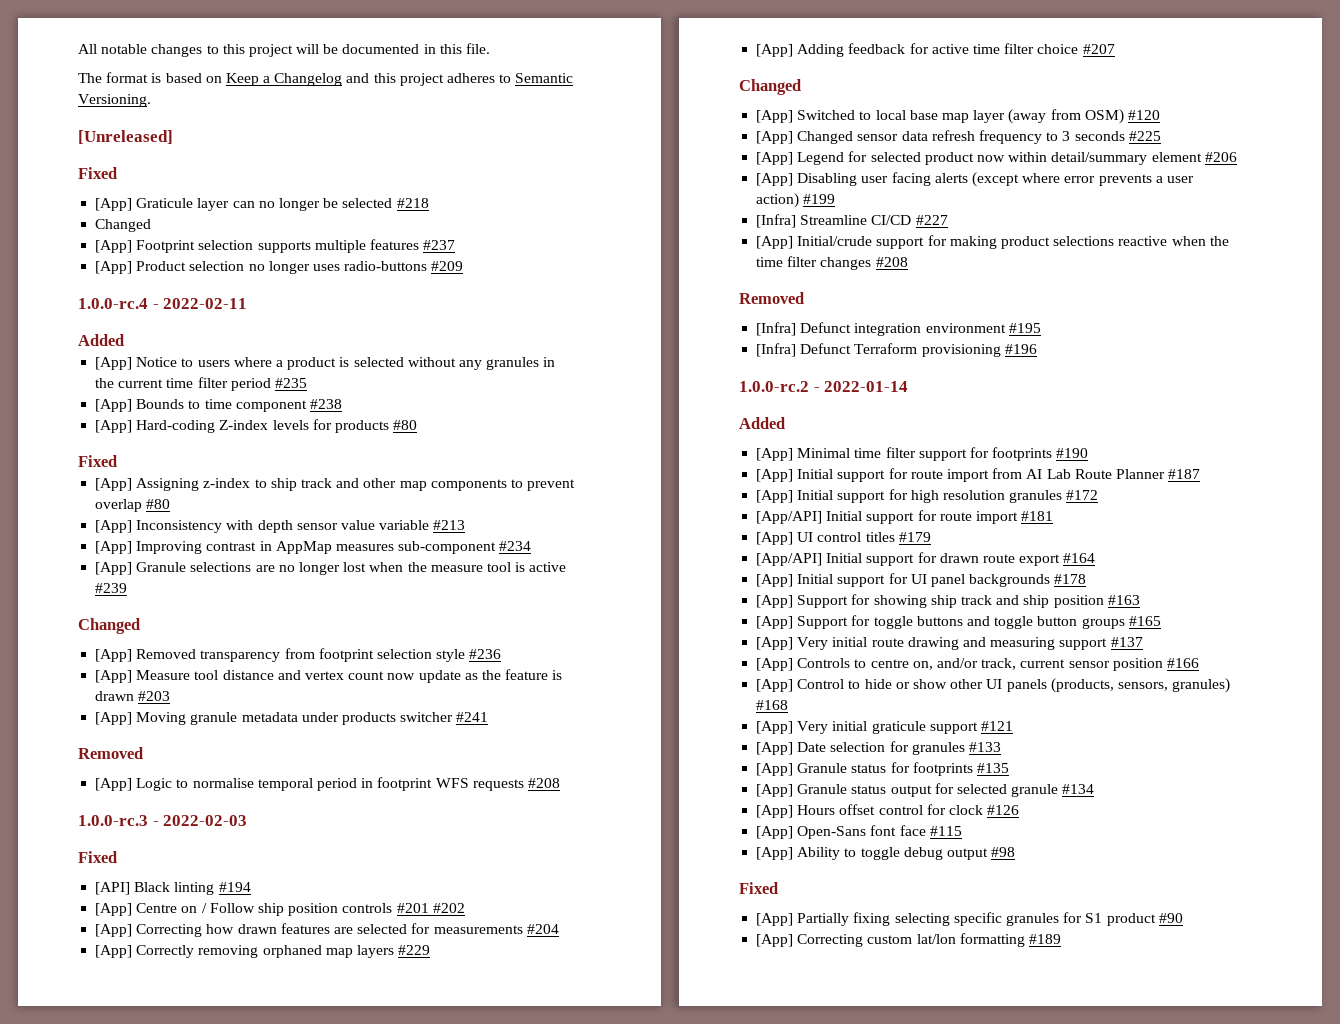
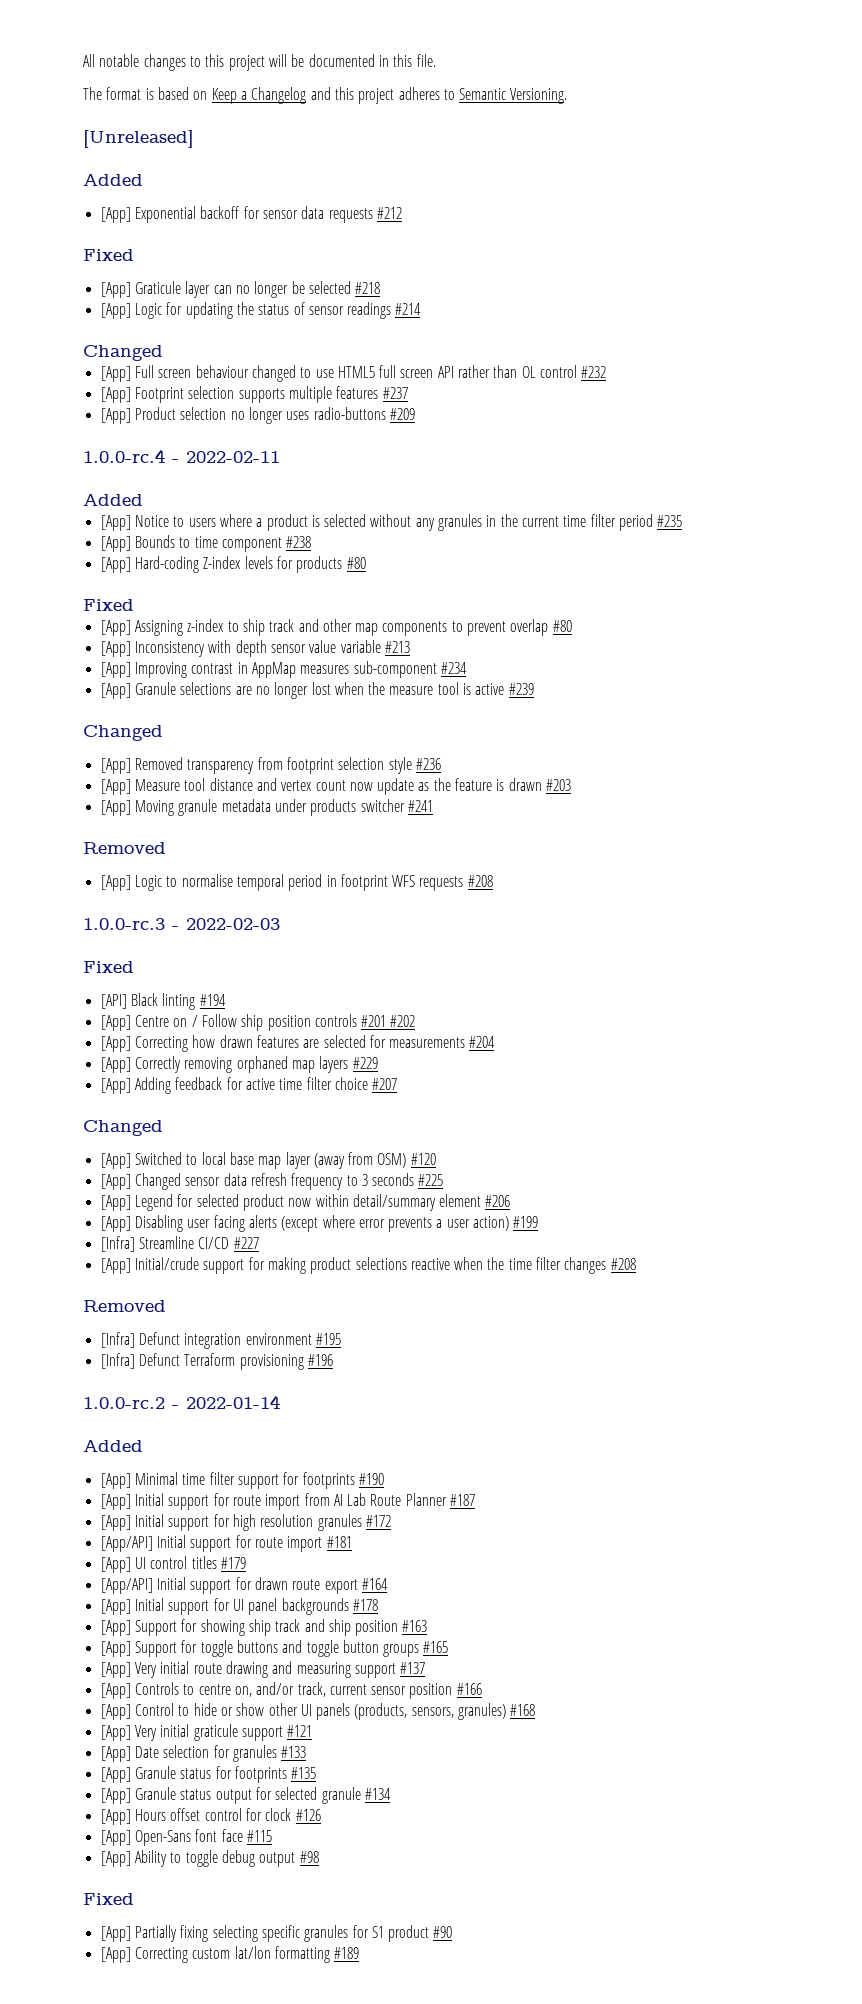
  [Unreleased]
+ Added
+ [App] Exponential backoff for sensor data requests #212
  [App] Graticule layer can no longer be selected #218
+ [App] Logic for updating the status of sensor readings #214
  Changed
+ [App] Full screen behaviour changed to use HTML5 full screen API rather than OL control #232

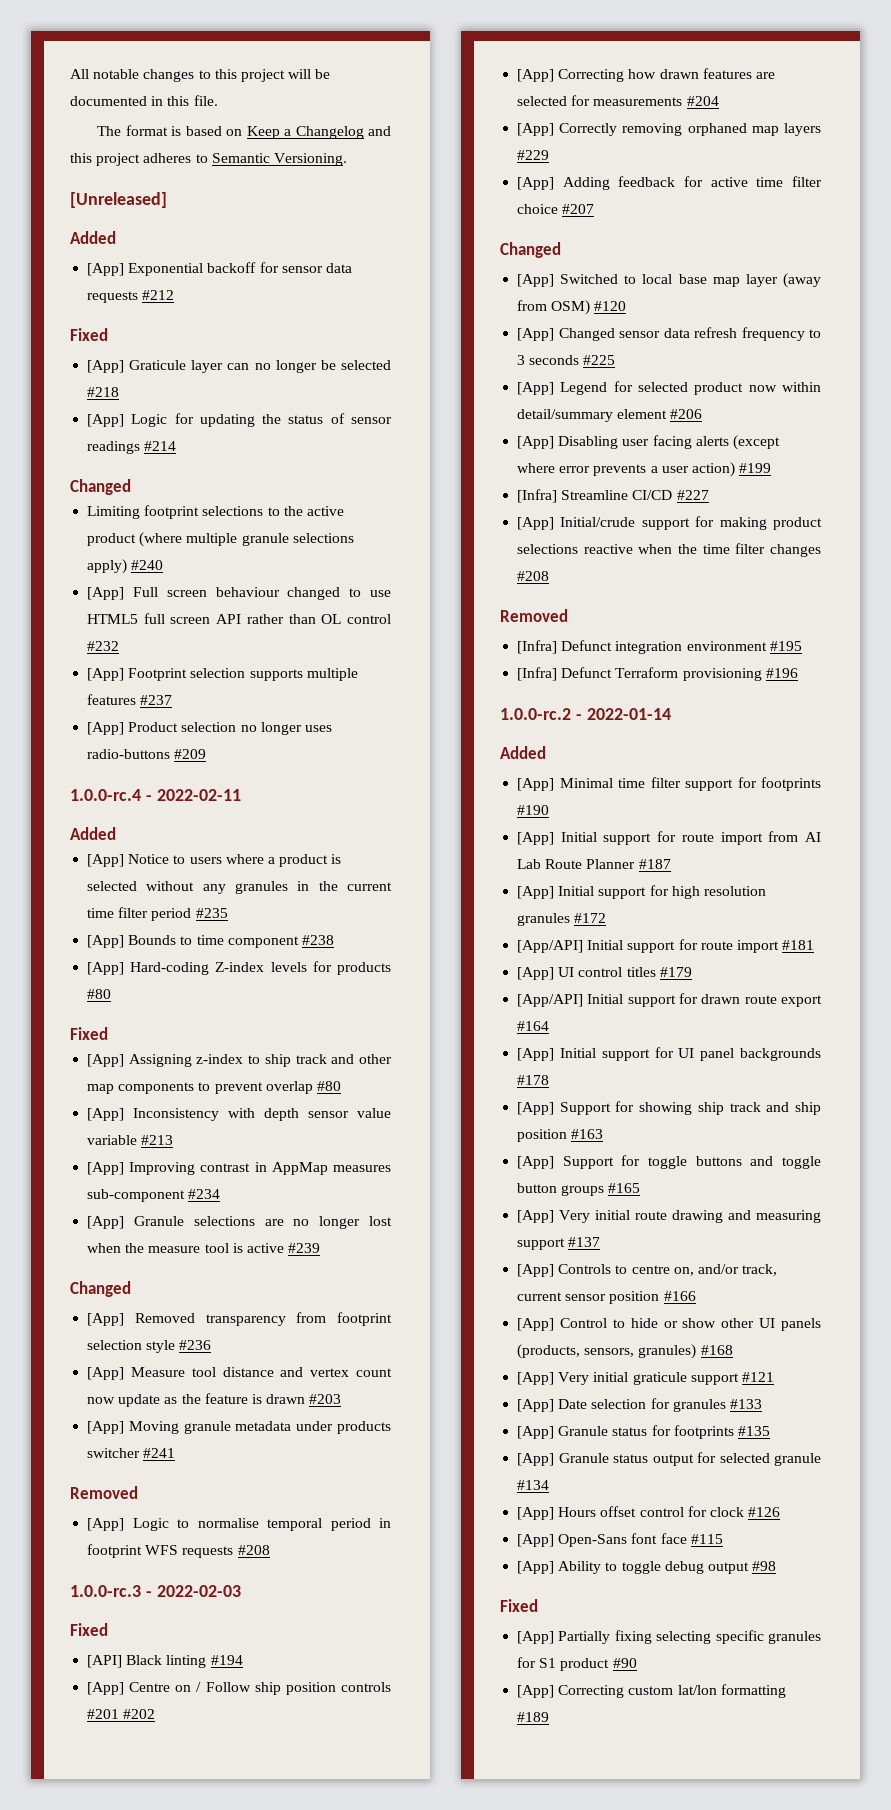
+ Limiting footprint selections to the active product (where multiple granule selections apply) #240

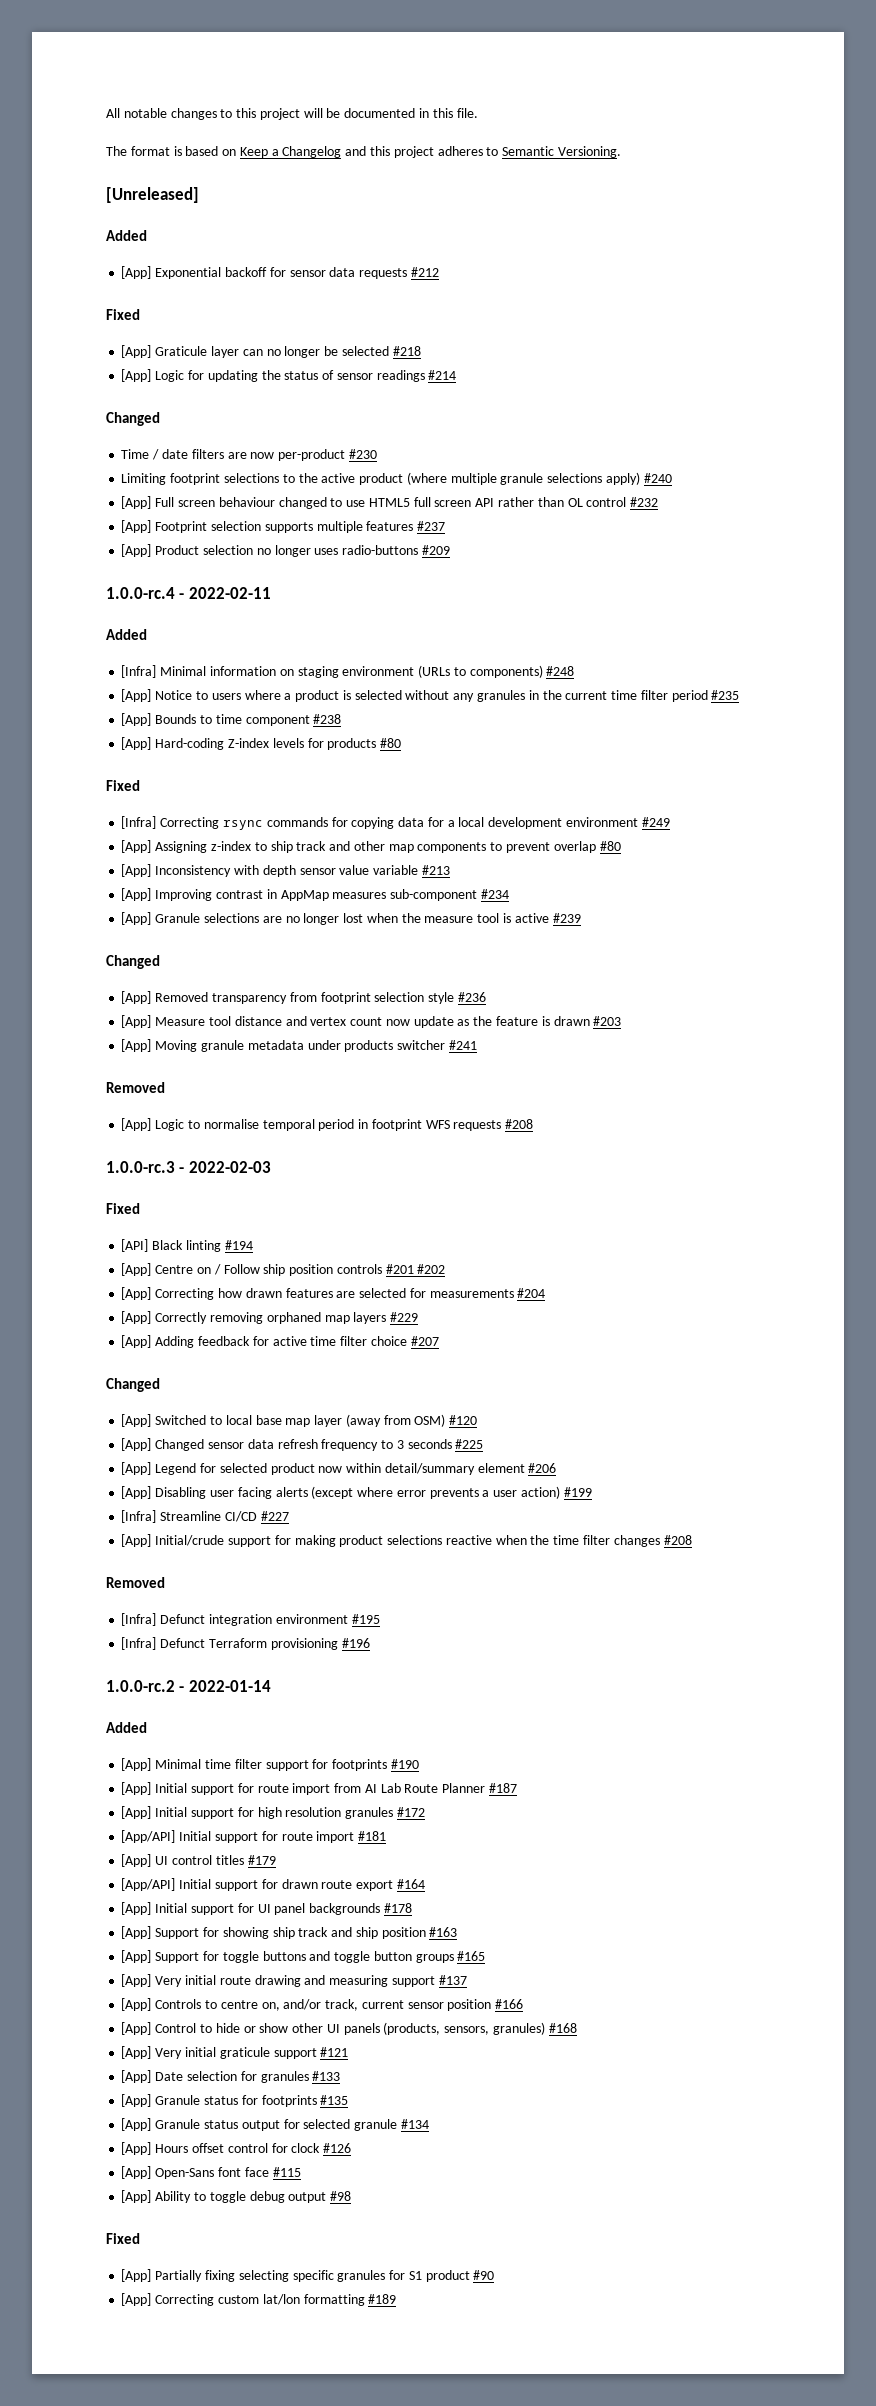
+ Time / date filters are now per-product #230
+ [Infra] Minimal information on staging environment (URLs to components) #248
+ [Infra] Correcting rsync commands for copying data for a local development environment #249

